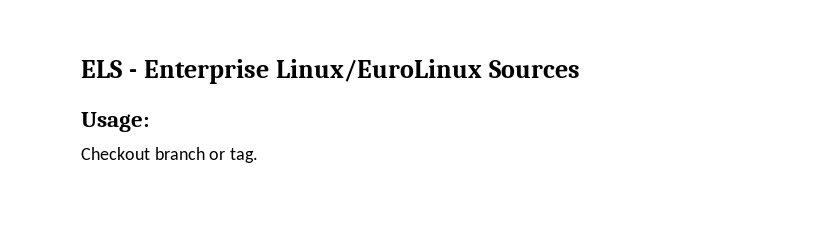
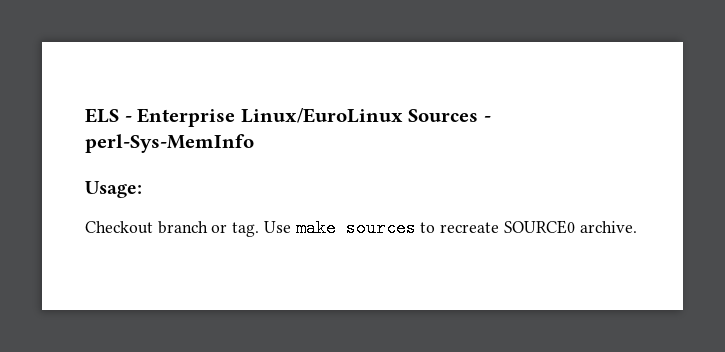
- ELS - Enterprise Linux/EuroLinux Sources
+ ELS - Enterprise Linux/EuroLinux Sources - perl-Sys-MemInfo
+ Use make sources to recreate SOURCE0 archive.

